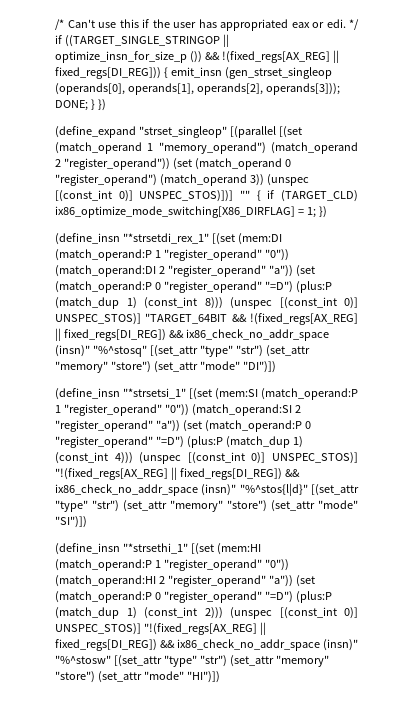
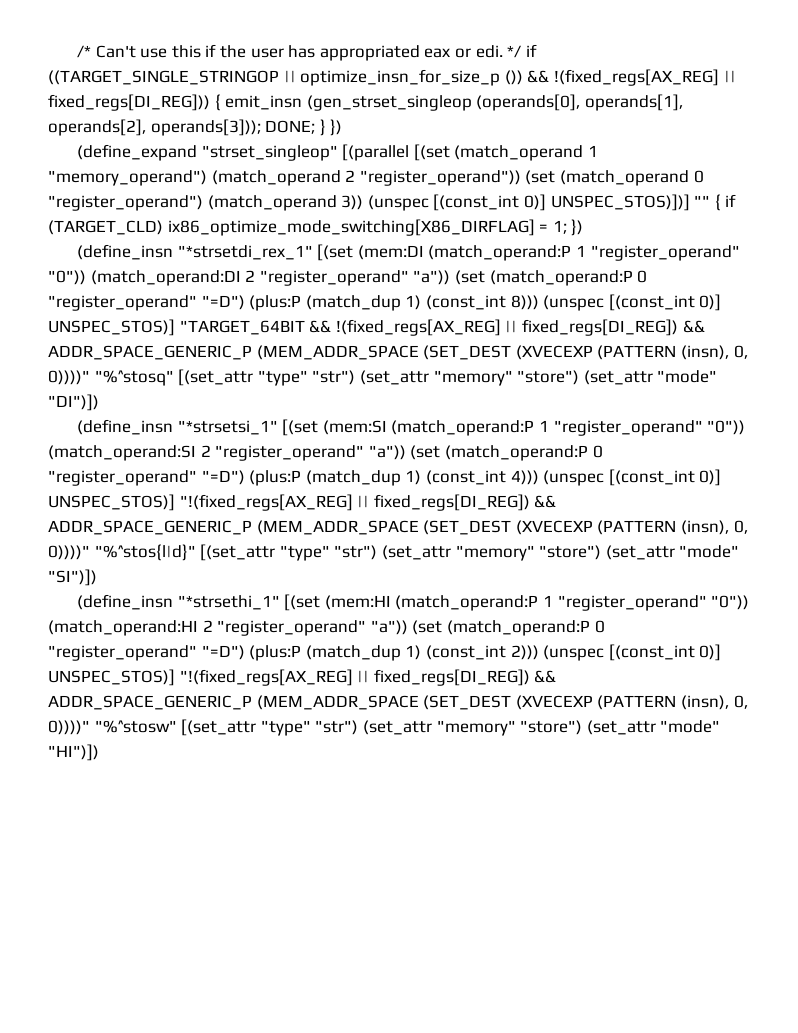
- (define_insn "*strsetdi_rex_1" [(set (mem:DI (match_operand:P 1 "register_operand" "0")) (match_operand:DI 2 "register_operand" "a")) (set (match_operand:P 0 "register_operand" "=D") (plus:P (match_dup 1) (const_int 8))) (unspec [(const_int 0)] UNSPEC_STOS)] "TARGET_64BIT && !(fixed_regs[AX_REG] || fixed_regs[DI_REG]) && ix86_check_no_addr_space (insn)" "%^stosq" [(set_attr "type" "str") (set_attr "memory" "store") (set_attr "mode" "DI")])
+ (define_insn "*strsetdi_rex_1" [(set (mem:DI (match_operand:P 1 "register_operand" "0")) (match_operand:DI 2 "register_operand" "a")) (set (match_operand:P 0 "register_operand" "=D") (plus:P (match_dup 1) (const_int 8))) (unspec [(const_int 0)] UNSPEC_STOS)] "TARGET_64BIT && !(fixed_regs[AX_REG] || fixed_regs[DI_REG]) && ADDR_SPACE_GENERIC_P (MEM_ADDR_SPACE (SET_DEST (XVECEXP (PATTERN (insn), 0, 0))))" "%^stosq" [(set_attr "type" "str") (set_attr "memory" "store") (set_attr "mode" "DI")])
- (define_insn "*strsetsi_1" [(set (mem:SI (match_operand:P 1 "register_operand" "0")) (match_operand:SI 2 "register_operand" "a")) (set (match_operand:P 0 "register_operand" "=D") (plus:P (match_dup 1) (const_int 4))) (unspec [(const_int 0)] UNSPEC_STOS)] "!(fixed_regs[AX_REG] || fixed_regs[DI_REG]) && ix86_check_no_addr_space (insn)" "%^stos{l|d}" [(set_attr "type" "str") (set_attr "memory" "store") (set_attr "mode" "SI")])
+ (define_insn "*strsetsi_1" [(set (mem:SI (match_operand:P 1 "register_operand" "0")) (match_operand:SI 2 "register_operand" "a")) (set (match_operand:P 0 "register_operand" "=D") (plus:P (match_dup 1) (const_int 4))) (unspec [(const_int 0)] UNSPEC_STOS)] "!(fixed_regs[AX_REG] || fixed_regs[DI_REG]) && ADDR_SPACE_GENERIC_P (MEM_ADDR_SPACE (SET_DEST (XVECEXP (PATTERN (insn), 0, 0))))" "%^stos{l|d}" [(set_attr "type" "str") (set_attr "memory" "store") (set_attr "mode" "SI")])
- (define_insn "*strsethi_1" [(set (mem:HI (match_operand:P 1 "register_operand" "0")) (match_operand:HI 2 "register_operand" "a")) (set (match_operand:P 0 "register_operand" "=D") (plus:P (match_dup 1) (const_int 2))) (unspec [(const_int 0)] UNSPEC_STOS)] "!(fixed_regs[AX_REG] || fixed_regs[DI_REG]) && ix86_check_no_addr_space (insn)" "%^stosw" [(set_attr "type" "str") (set_attr "memory" "store") (set_attr "mode" "HI")])
+ (define_insn "*strsethi_1" [(set (mem:HI (match_operand:P 1 "register_operand" "0")) (match_operand:HI 2 "register_operand" "a")) (set (match_operand:P 0 "register_operand" "=D") (plus:P (match_dup 1) (const_int 2))) (unspec [(const_int 0)] UNSPEC_STOS)] "!(fixed_regs[AX_REG] || fixed_regs[DI_REG]) && ADDR_SPACE_GENERIC_P (MEM_ADDR_SPACE (SET_DEST (XVECEXP (PATTERN (insn), 0, 0))))" "%^stosw" [(set_attr "type" "str") (set_attr "memory" "store") (set_attr "mode" "HI")])

